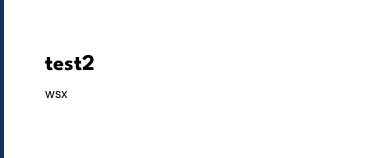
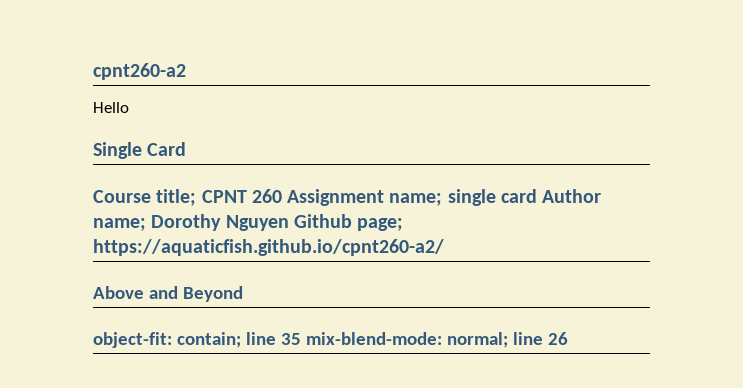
- test2
- wsx
+ cpnt260-a2
+ Hello
+ Single Card
+ Course title; CPNT 260 Assignment name; single card Author name; Dorothy Nguyen Github page; https://aquaticfish.github.io/cpnt260-a2/
+ Above and Beyond
+ object-fit: contain; line 35 mix-blend-mode: normal; line 26

